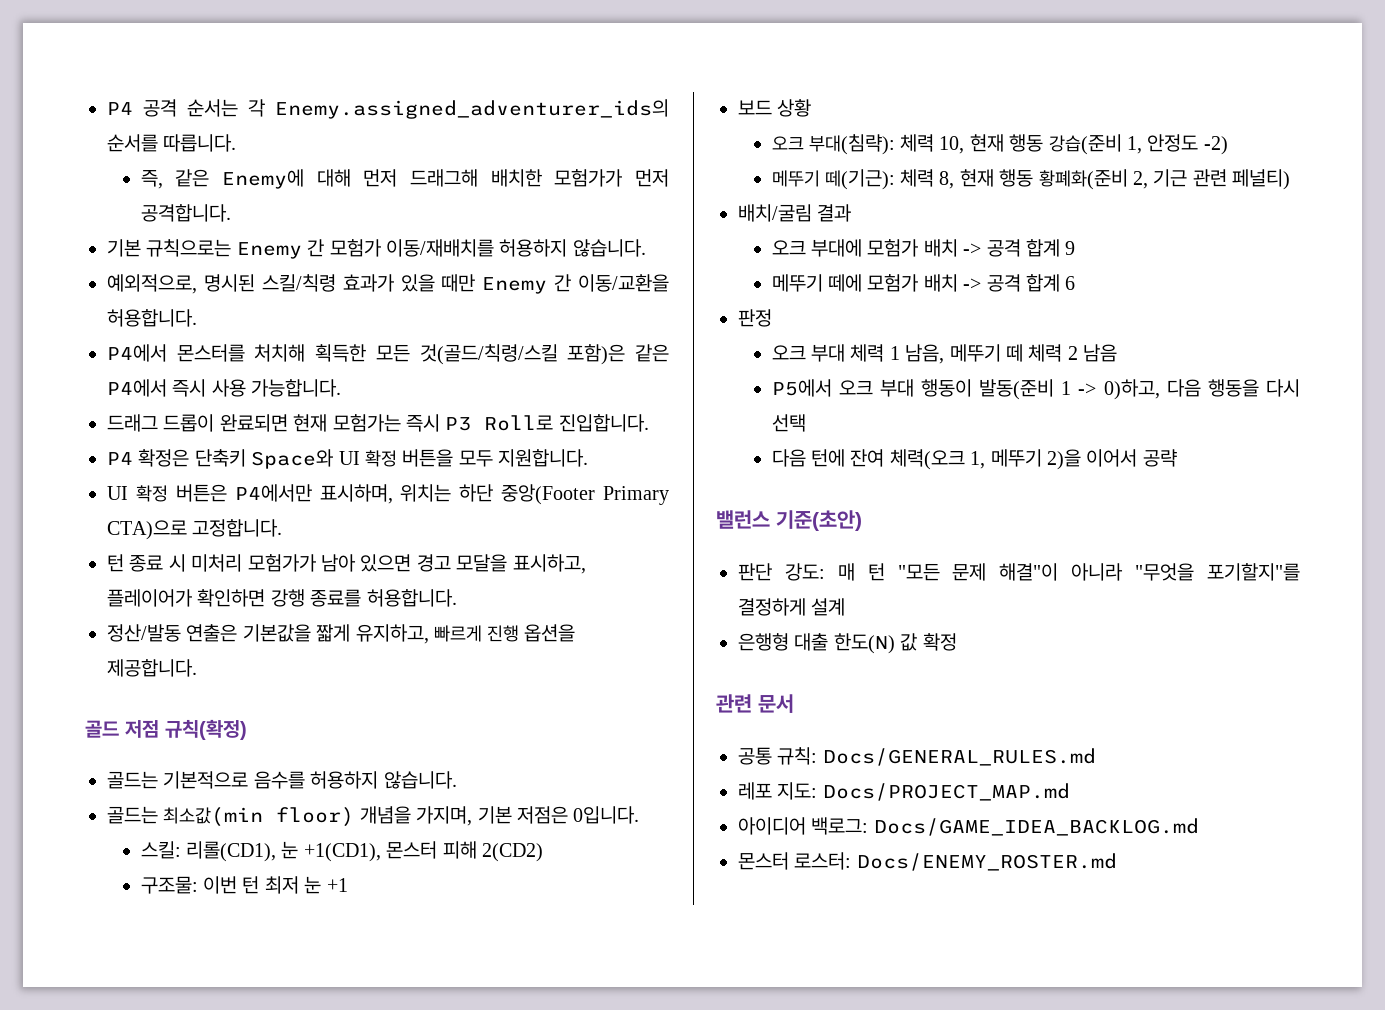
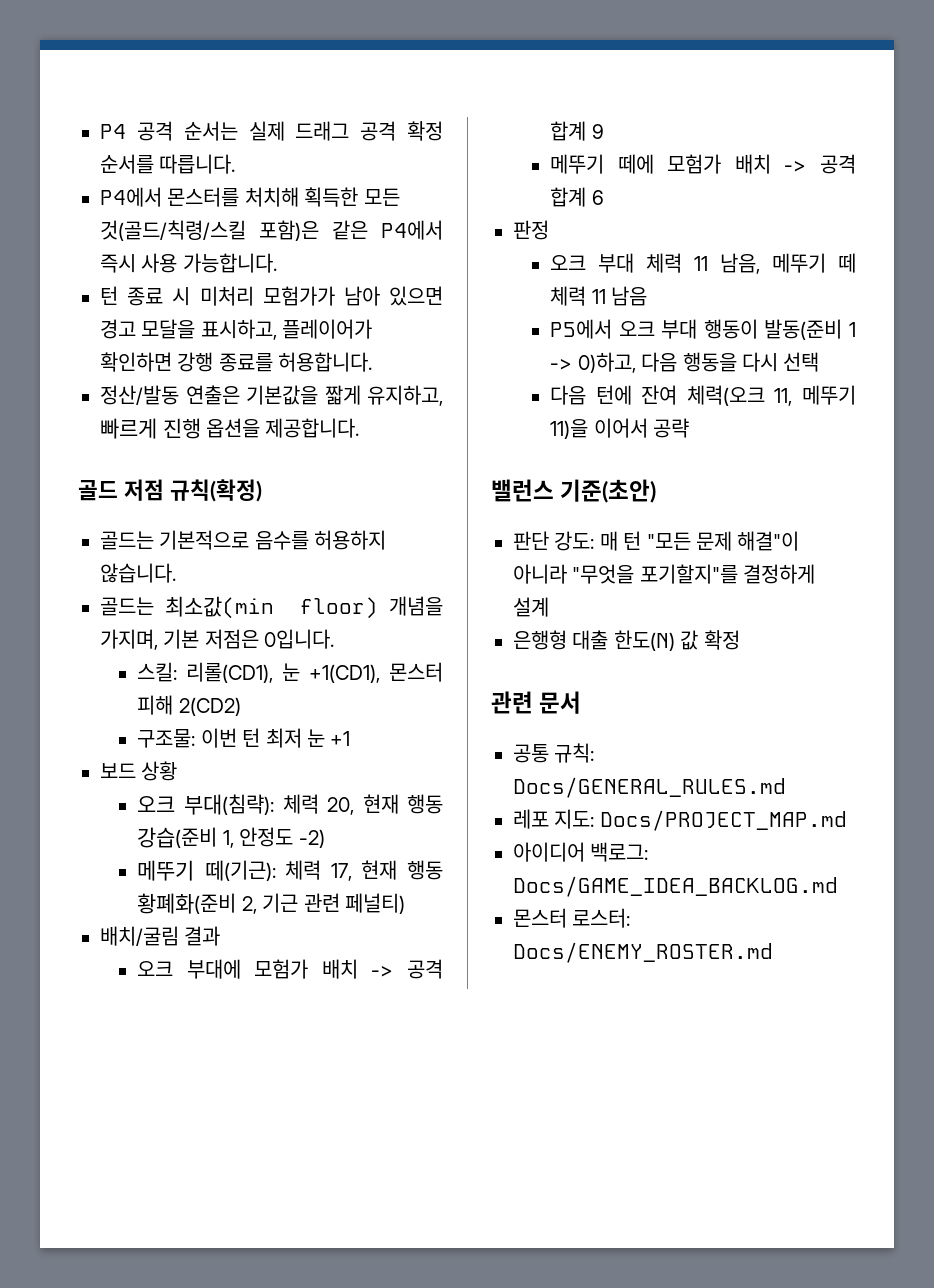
- P4 공격 순서는 각 Enemy.assigned_adventurer_ids의 순서를 따릅니다.
- 즉, 같은 Enemy에 대해 먼저 드래그해 배치한 모험가가 먼저 공격합니다.
- 기본 규칙으로는 Enemy 간 모험가 이동/재배치를 허용하지 않습니다.
- 예외적으로, 명시된 스킬/칙령 효과가 있을 때만 Enemy 간 이동/교환을 허용합니다.
+ P4 공격 순서는 실제 드래그 공격 확정 순서를 따릅니다.
- 드래그 드롭이 완료되면 현재 모험가는 즉시 P3 Roll로 진입합니다.
- P4 확정은 단축키 Space와 UI 확정 버튼을 모두 지원합니다.
- UI 확정 버튼은 P4에서만 표시하며, 위치는 하단 중앙(Footer Primary CTA)으로 고정합니다.
- 오크 부대(침략): 체력 10, 현재 행동 강습(준비 1, 안정도 -2)
+ 오크 부대(침략): 체력 20, 현재 행동 강습(준비 1, 안정도 -2)
- 메뚜기 떼(기근): 체력 8, 현재 행동 황폐화(준비 2, 기근 관련 페널티)
+ 메뚜기 떼(기근): 체력 17, 현재 행동 황폐화(준비 2, 기근 관련 페널티)
- 오크 부대 체력 1 남음, 메뚜기 떼 체력 2 남음
+ 오크 부대 체력 11 남음, 메뚜기 떼 체력 11 남음
- 다음 턴에 잔여 체력(오크 1, 메뚜기 2)을 이어서 공략
+ 다음 턴에 잔여 체력(오크 11, 메뚜기 11)을 이어서 공략

